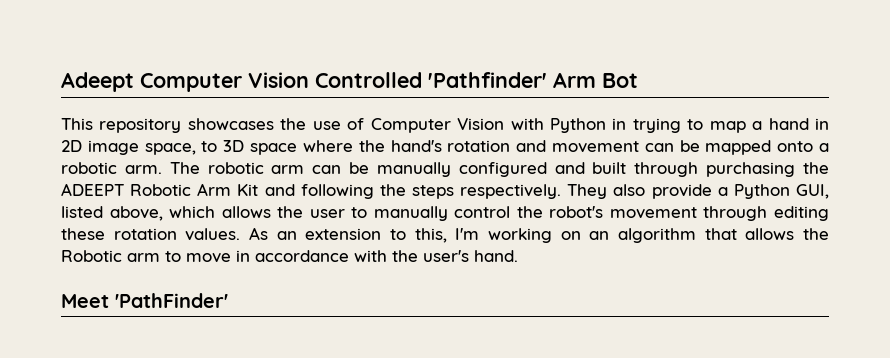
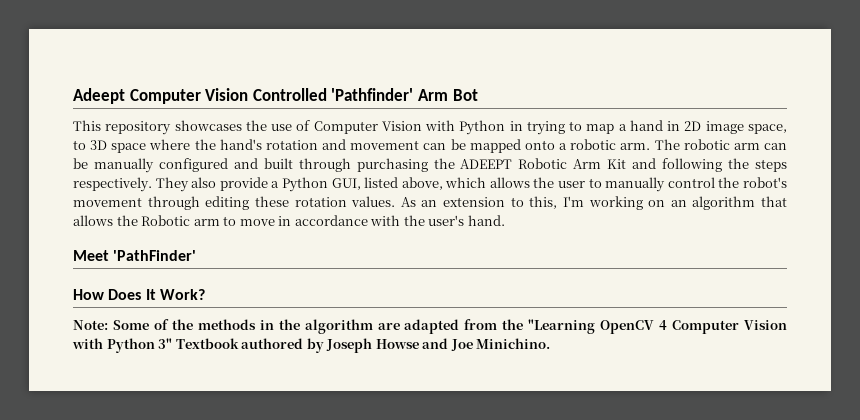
+ How Does It Work?
+ Note: Some of the methods in the algorithm are adapted from the "Learning OpenCV 4 Computer Vision with Python 3" Textbook authored by Joseph Howse and Joe Minichino.

